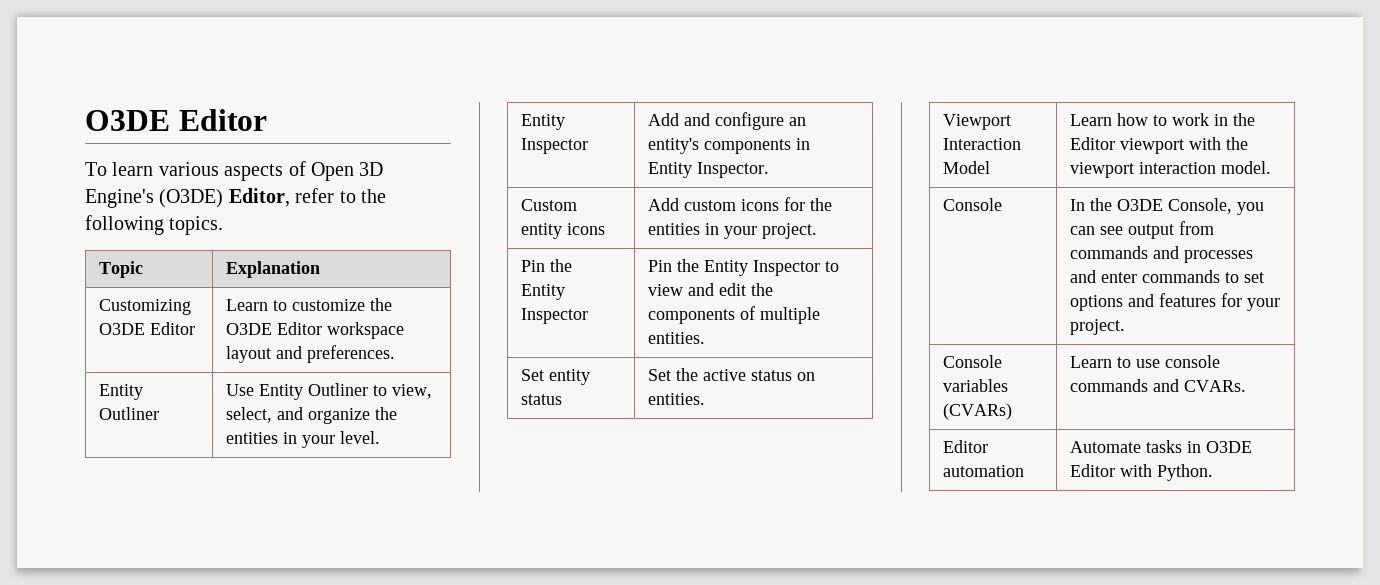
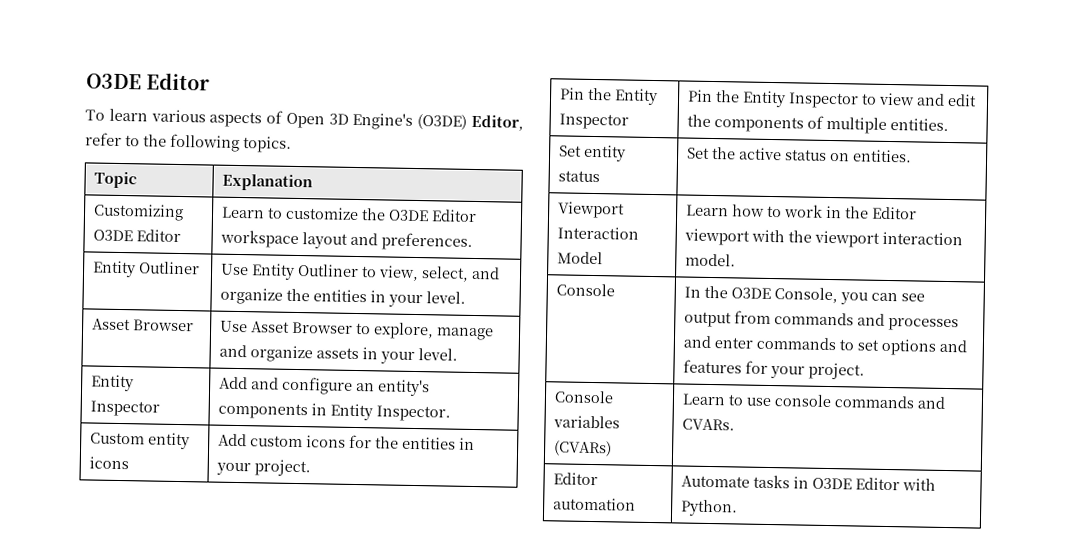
+ Asset Browser | Use Asset Browser to explore, manage and organize assets in your level.

